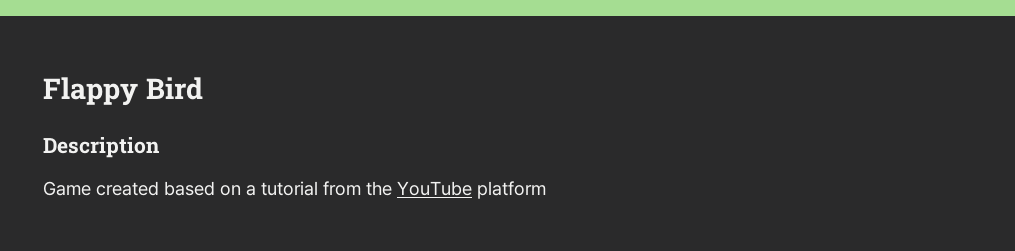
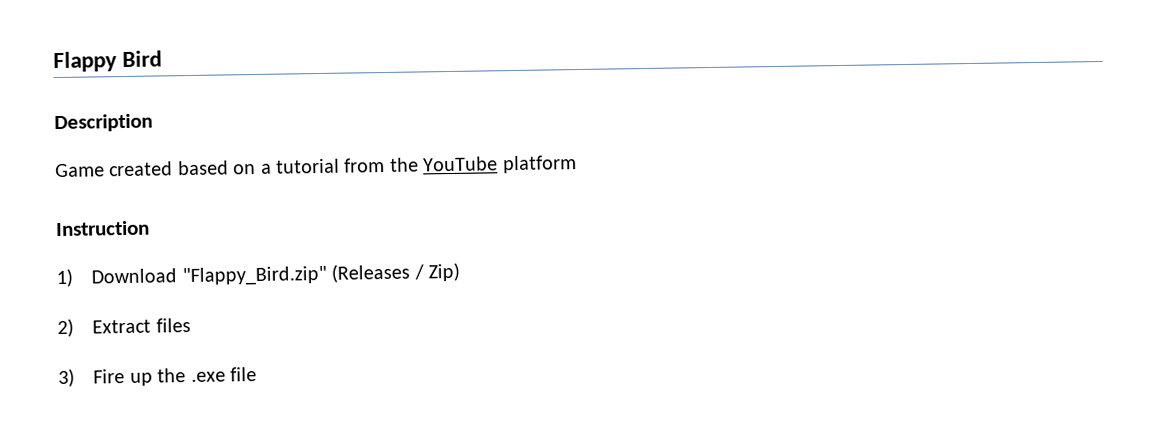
+ Instruction
+ 1) Download "Flappy_Bird.zip" (Releases / Zip)
+ 2) Extract files
+ 3) Fire up the .exe file

